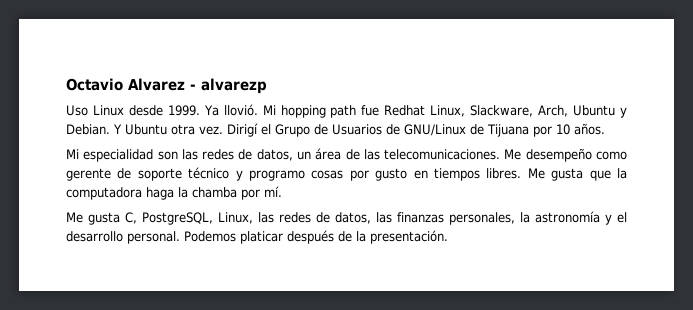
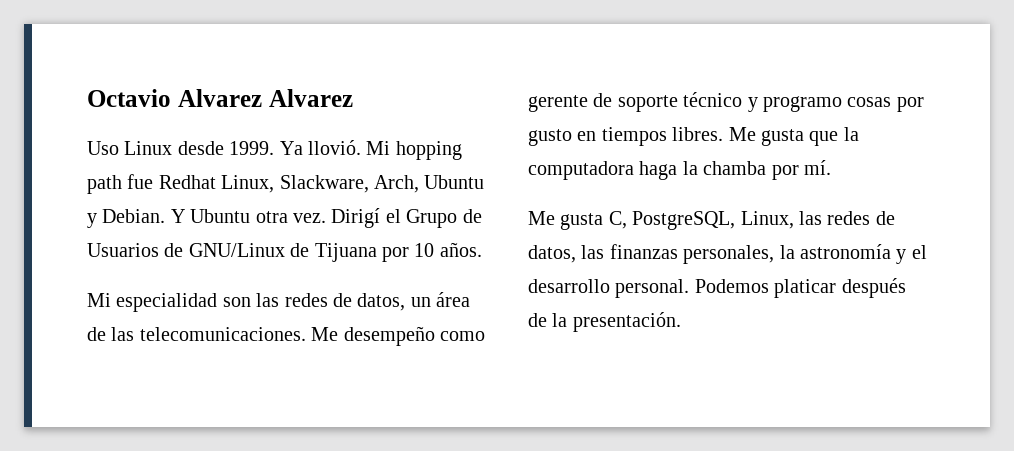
- Octavio Alvarez - alvarezp
+ Octavio Alvarez Alvarez

